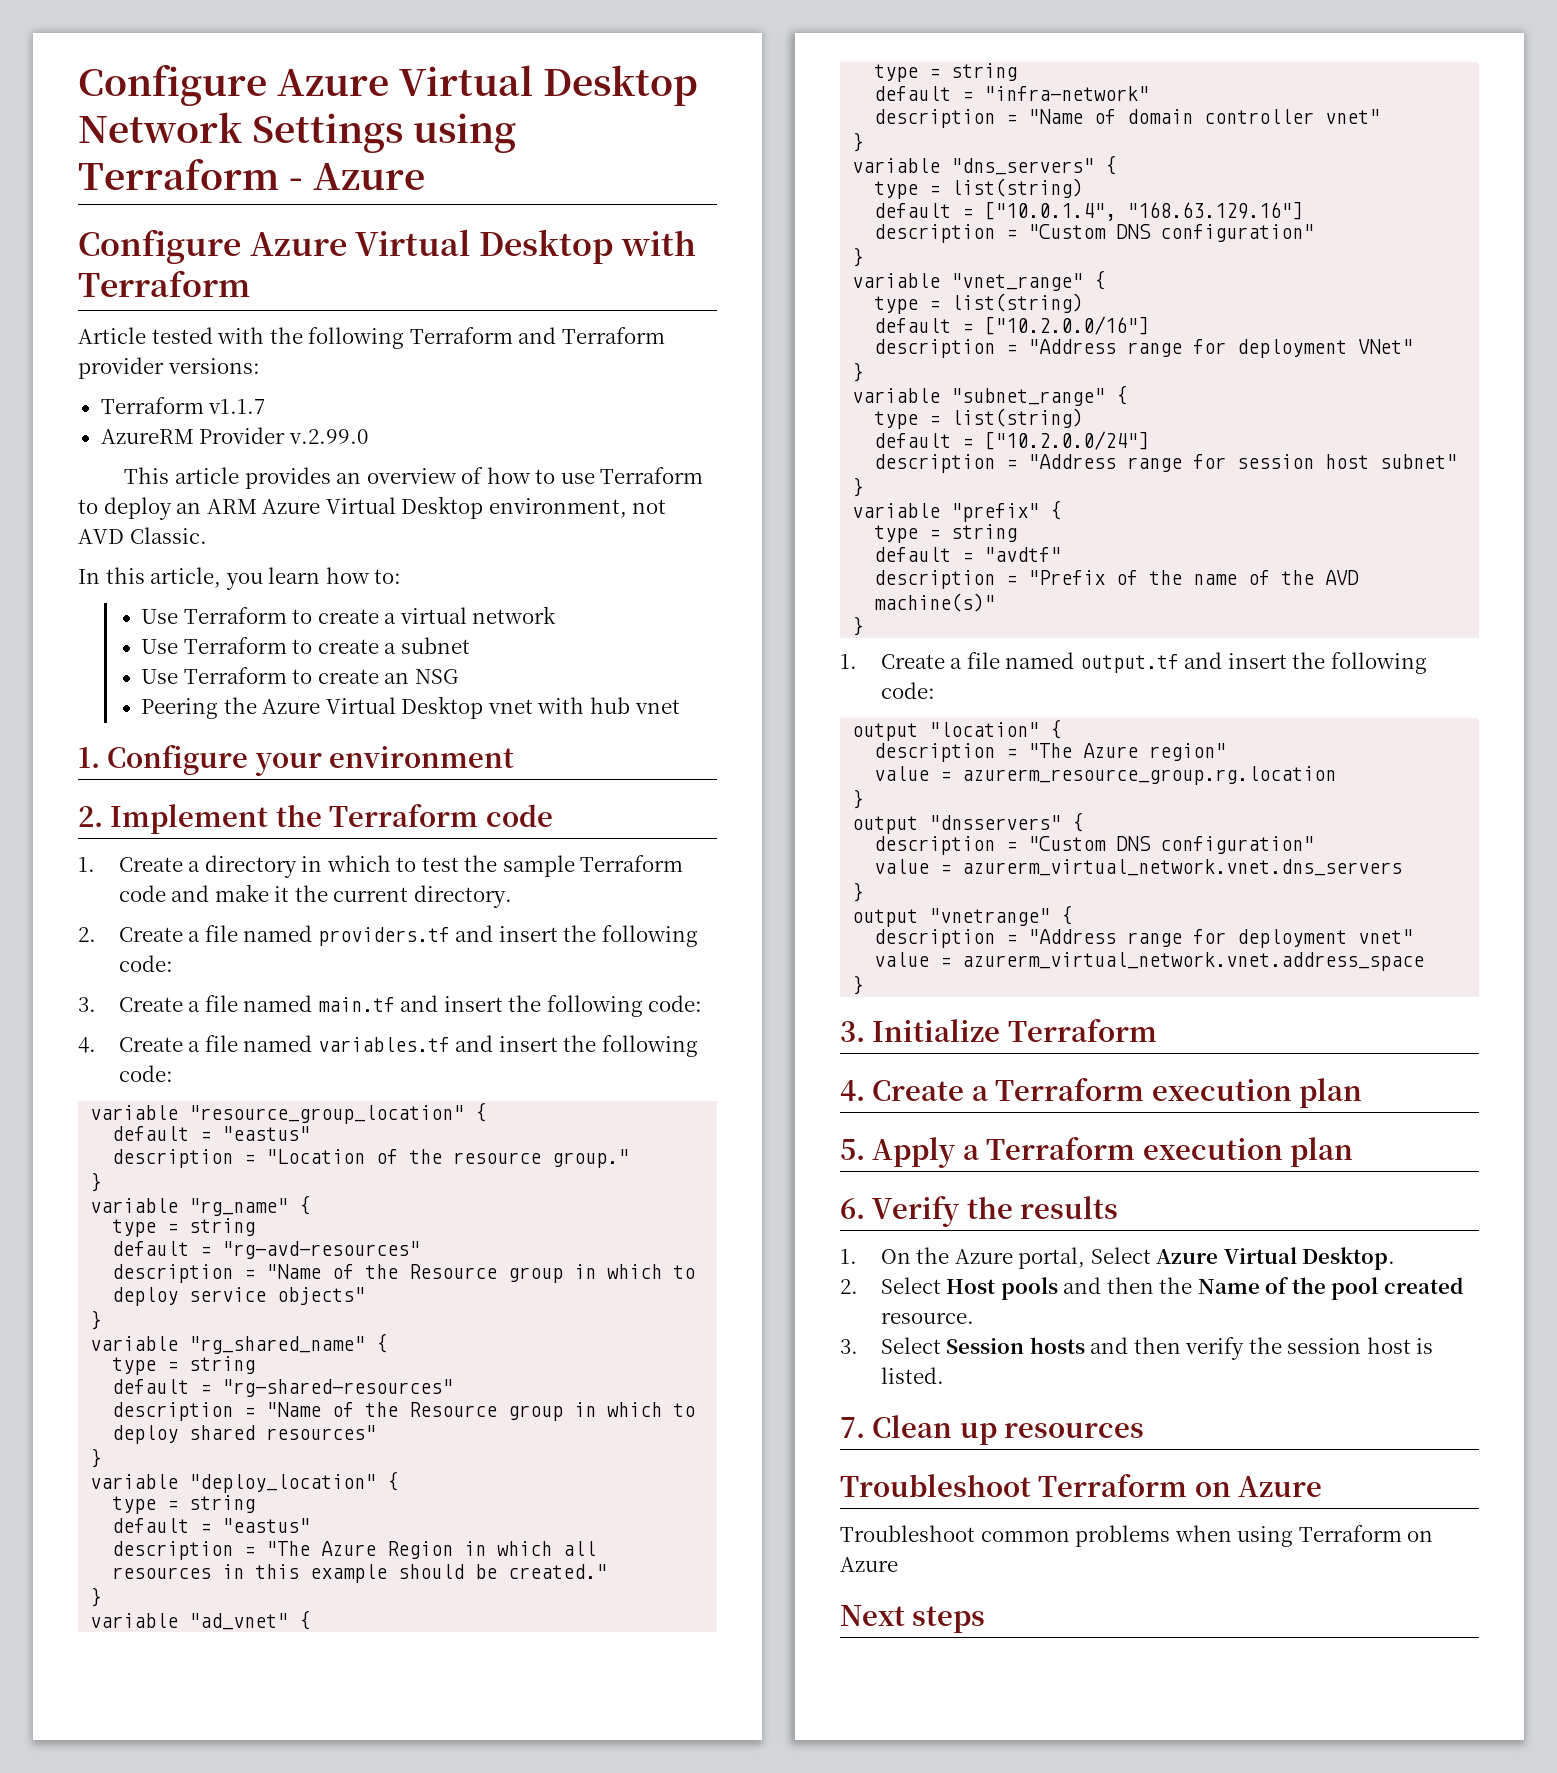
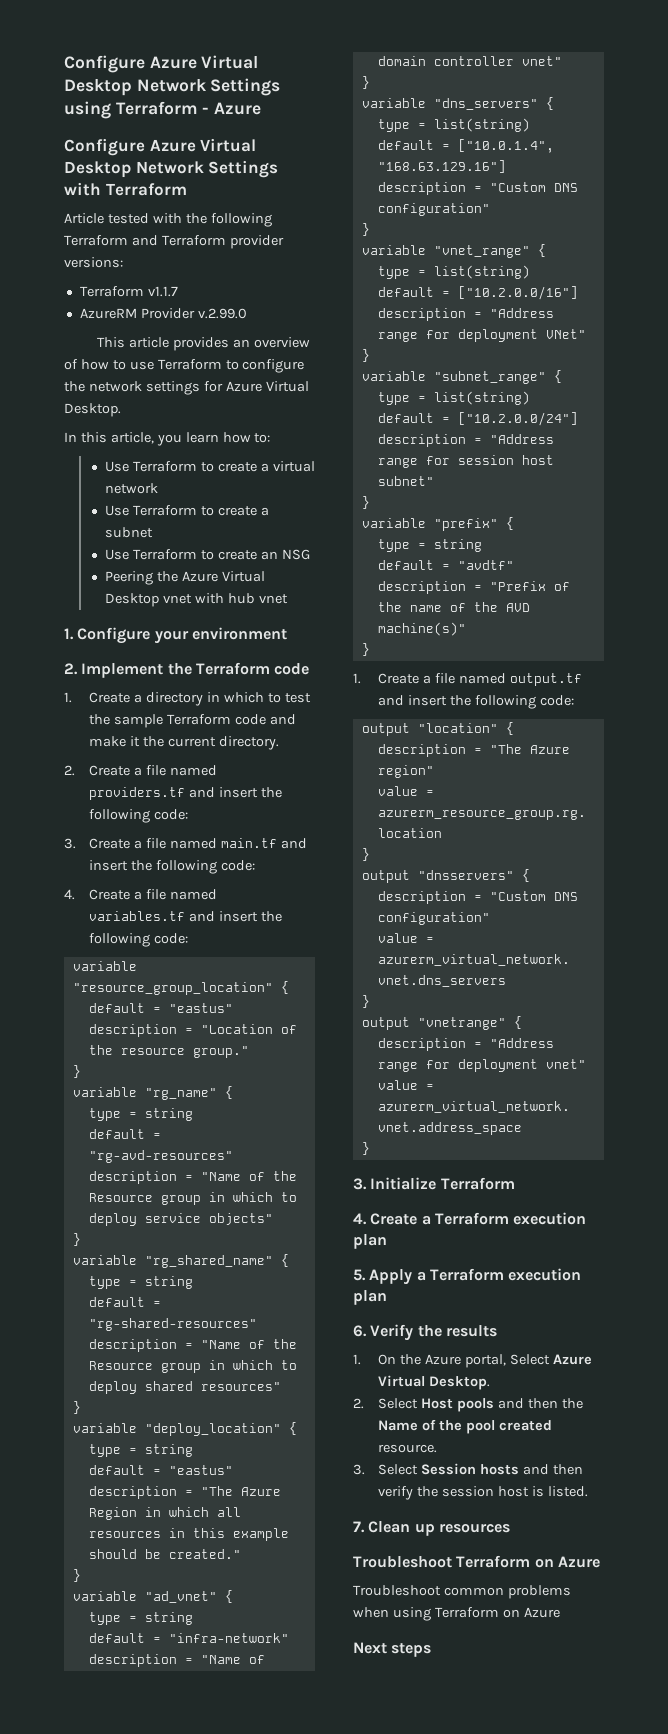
- Configure Azure Virtual Desktop with Terraform
+ Configure Azure Virtual Desktop Network Settings with Terraform
- This article provides an overview of how to use Terraform to deploy an ARM Azure Virtual Desktop environment, not AVD Classic.
+ This article provides an overview of how to use Terraform to configure the network settings for Azure Virtual Desktop.

